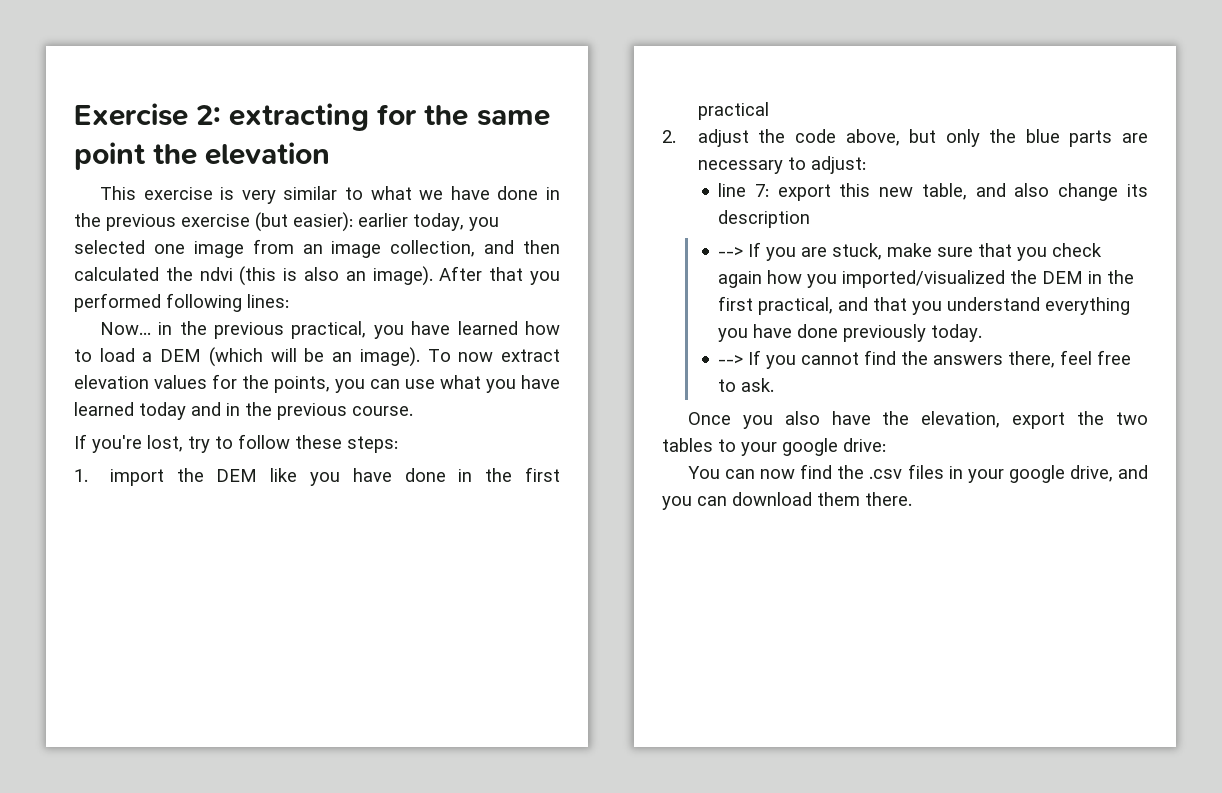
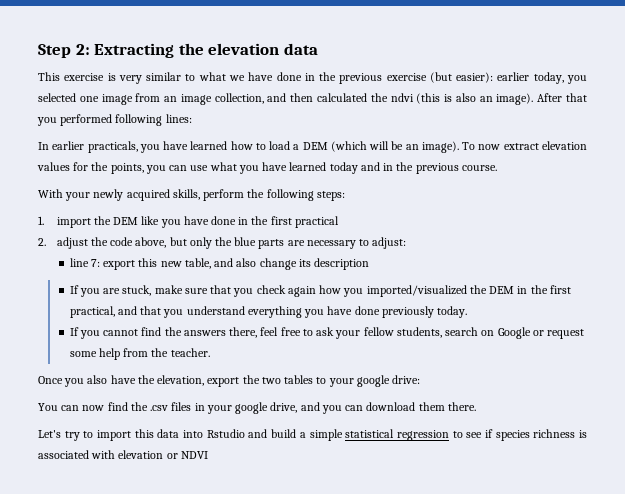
- Exercise 2: extracting for the same point the elevation
+ Step 2: Extracting the elevation data
- Now... in the previous practical, you have learned how to load a DEM (which will be an image).
+ In earlier practicals, you have learned how to load a DEM (which will be an image).
- If you're lost, try to follow these steps:
+ With your newly acquired skills, perform the following steps:
- --> If you are stuck, make sure that you check again how you imported/visualized the DEM in the first practical, and that you understand everything you have done previously today.
+ If you are stuck, make sure that you check again how you imported/visualized the DEM in the first practical, and that you understand everything you have done previously today.
- --> If you cannot find the answers there, feel free to ask.
+ If you cannot find the answers there, feel free to ask your fellow students, search on Google or request some help from the teacher.
+ Let's try to import this data into Rstudio and build a simple statistical regression to see if species richness is associated with elevation or NDVI

